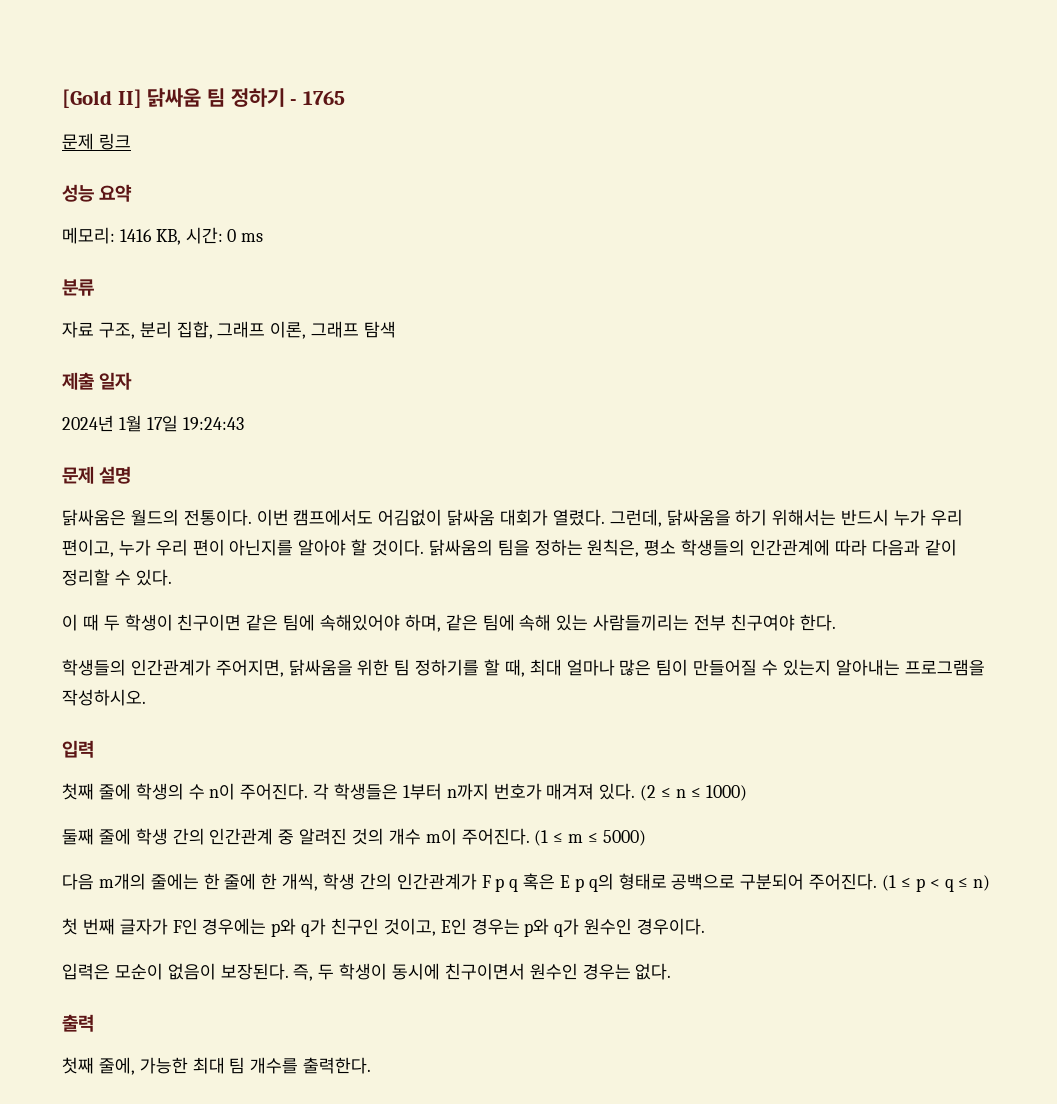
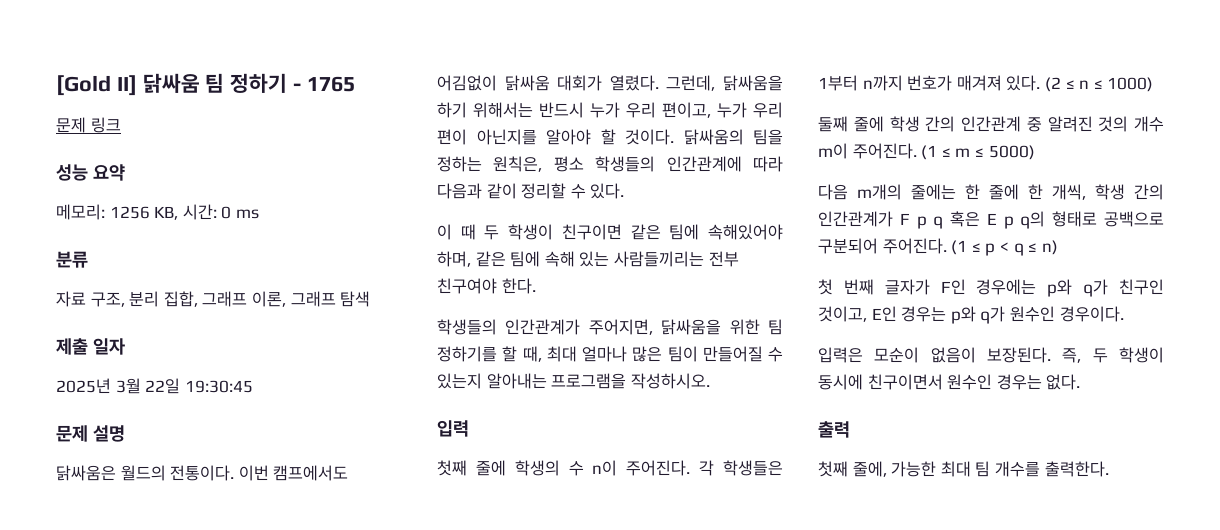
- 메모리: 1416 KB, 시간: 0 ms
+ 메모리: 1256 KB, 시간: 0 ms
- 2024년 1월 17일 19:24:43
+ 2025년 3월 22일 19:30:45

